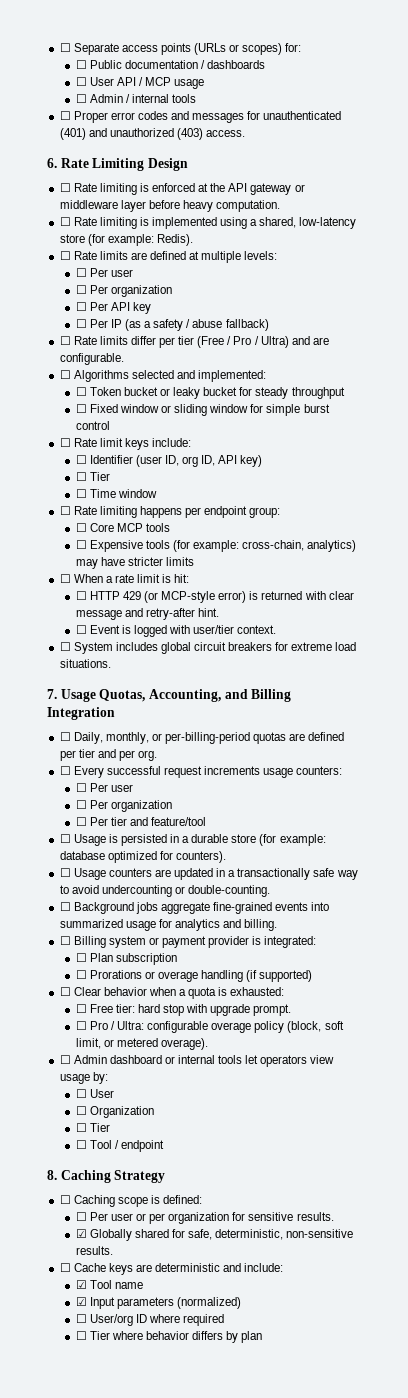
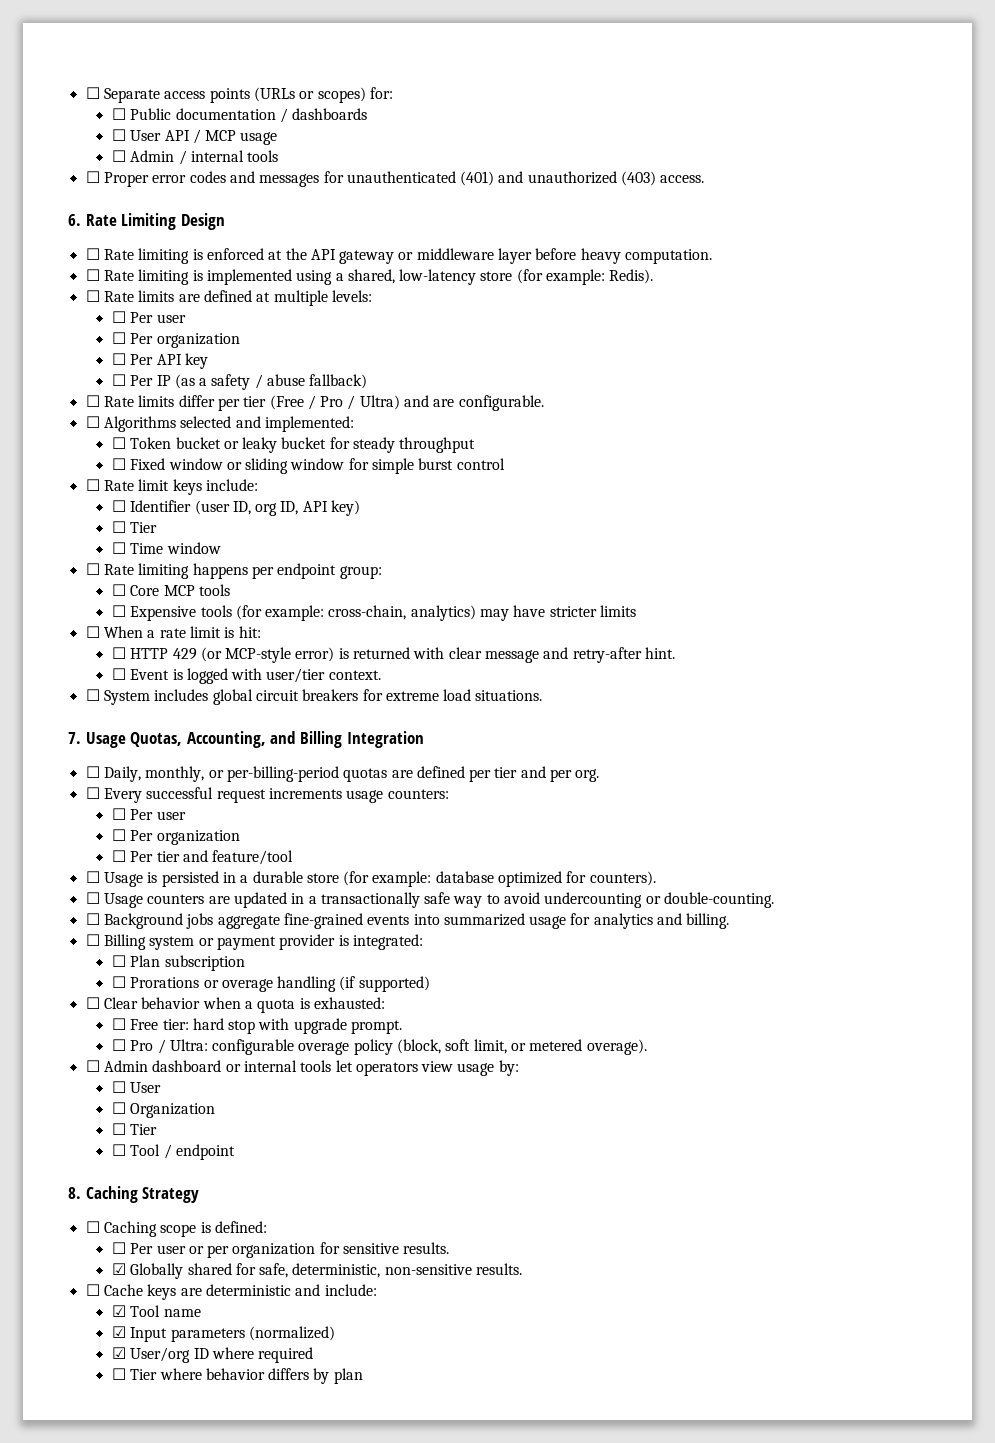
- ☐ User/org ID where required
+ ☑ User/org ID where required

